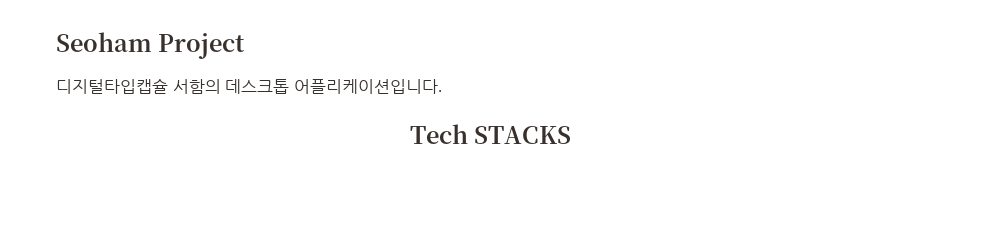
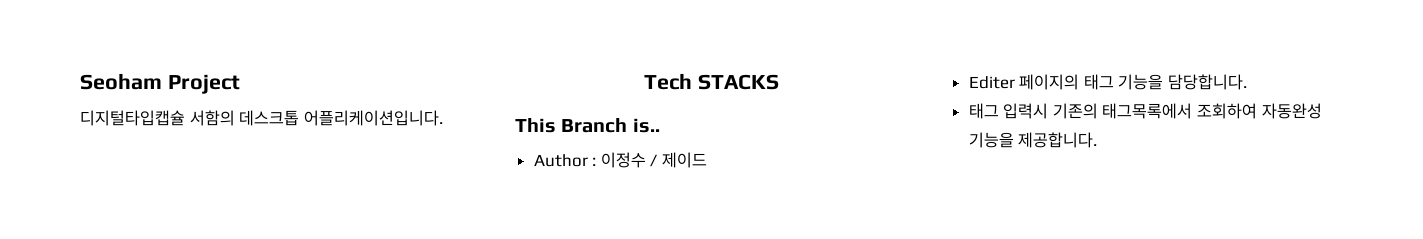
+ This Branch is..
+ Author : 이정수 / 제이드
+ Editer 페이지의 태그 기능을 담당합니다.
+ 태그 입력시 기존의 태그목록에서 조회하여 자동완성 기능을 제공합니다.

